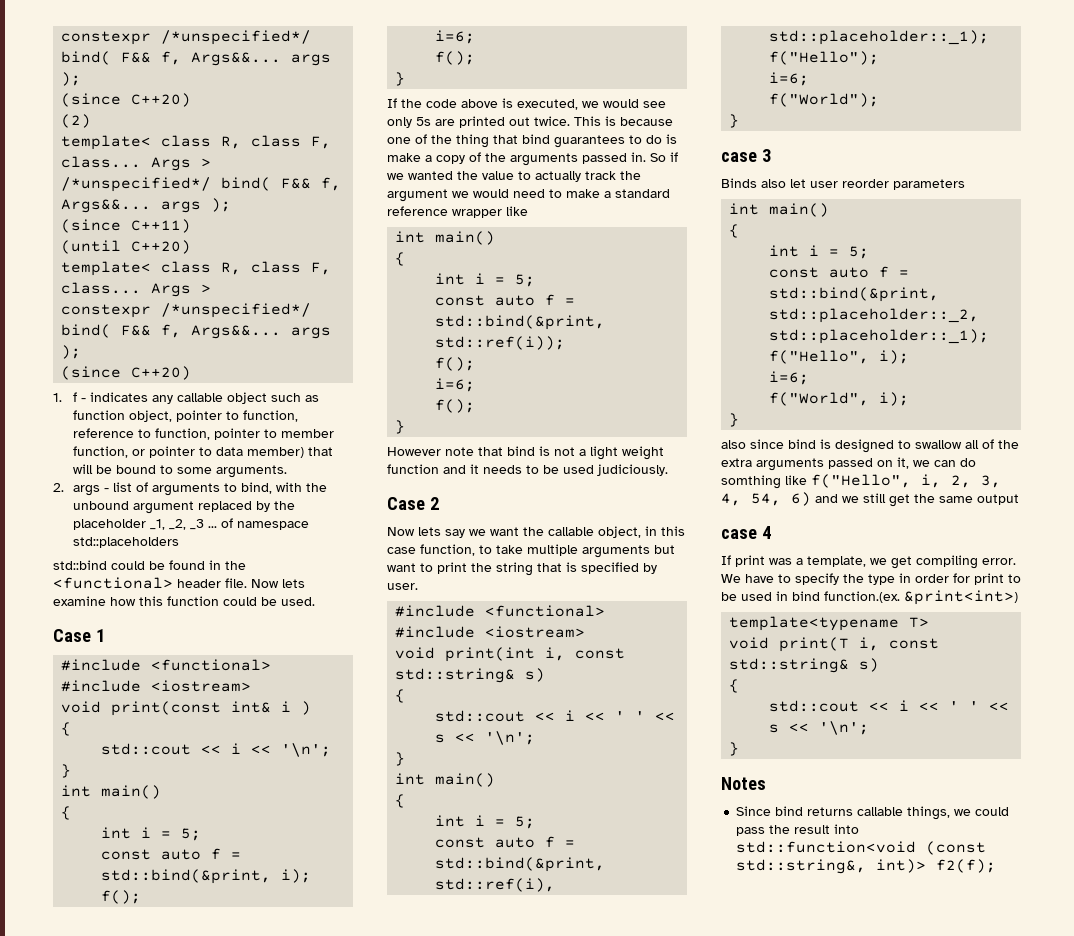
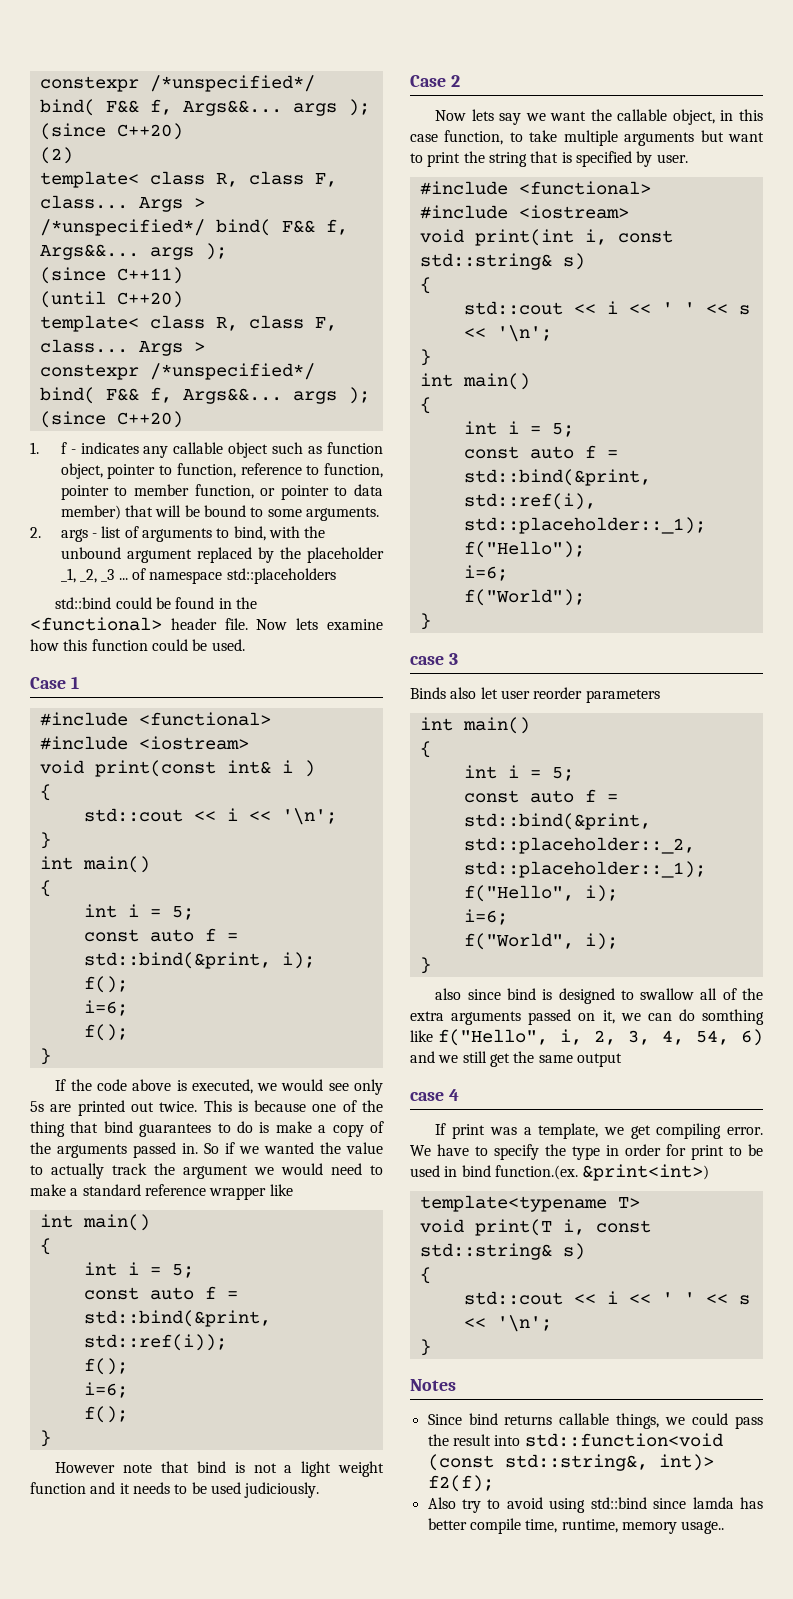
+ Also try to avoid using std::bind since lamda has better compile time, runtime, memory usage..

